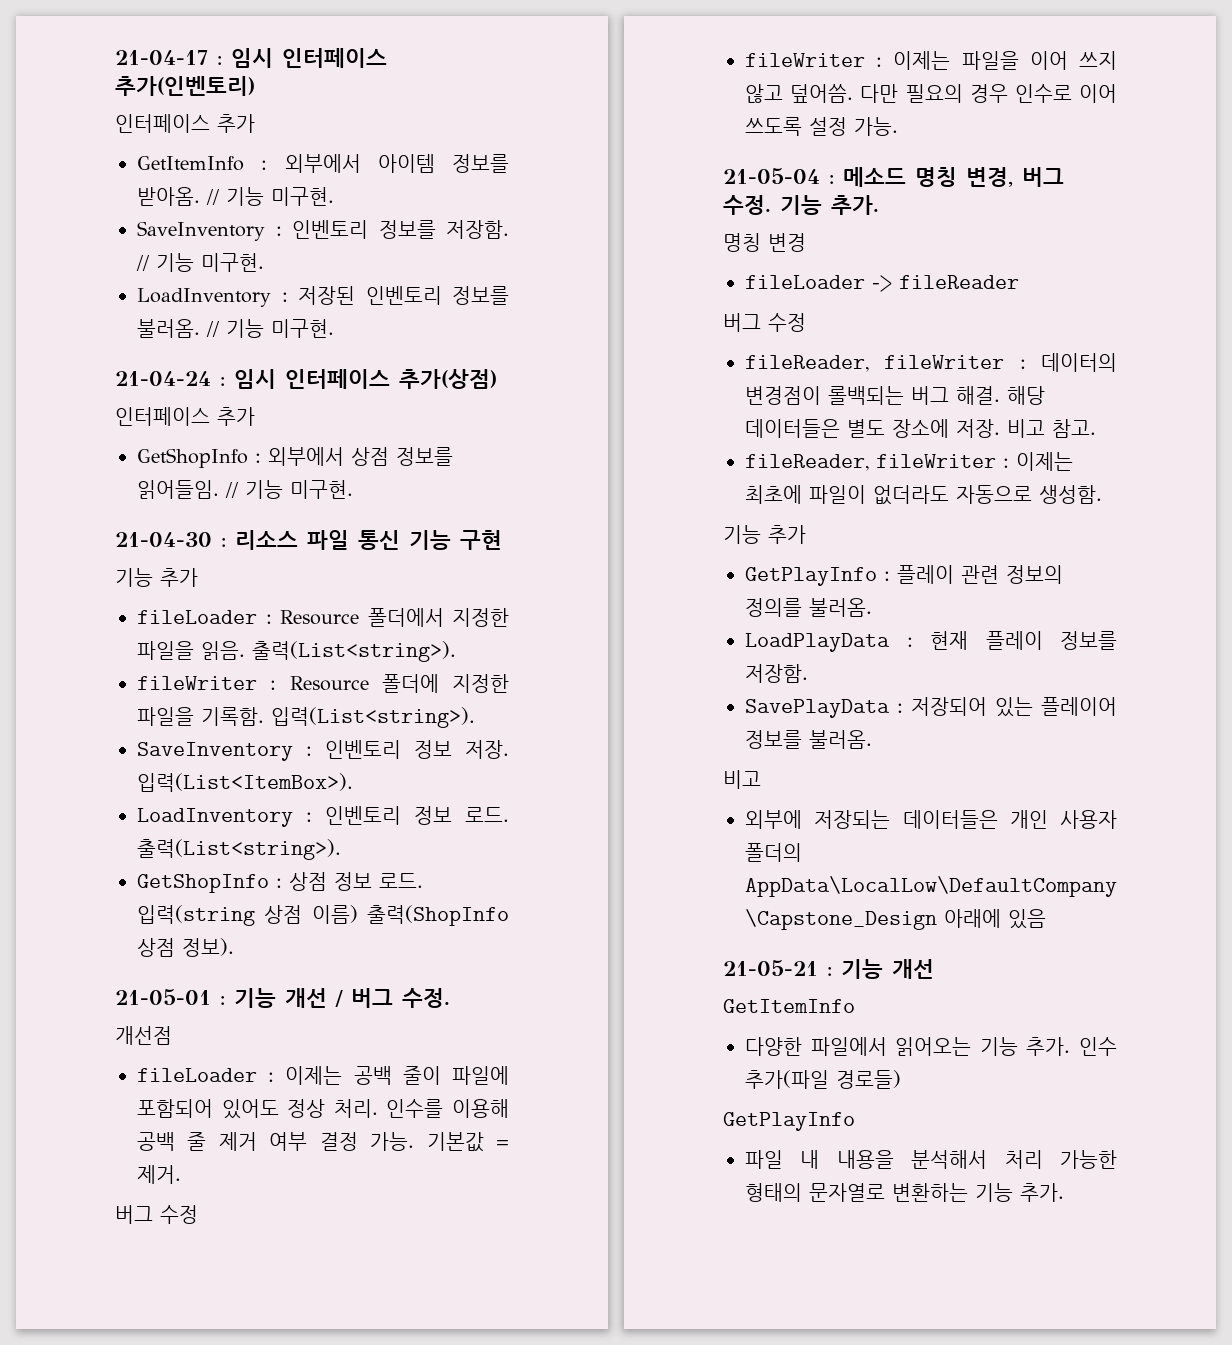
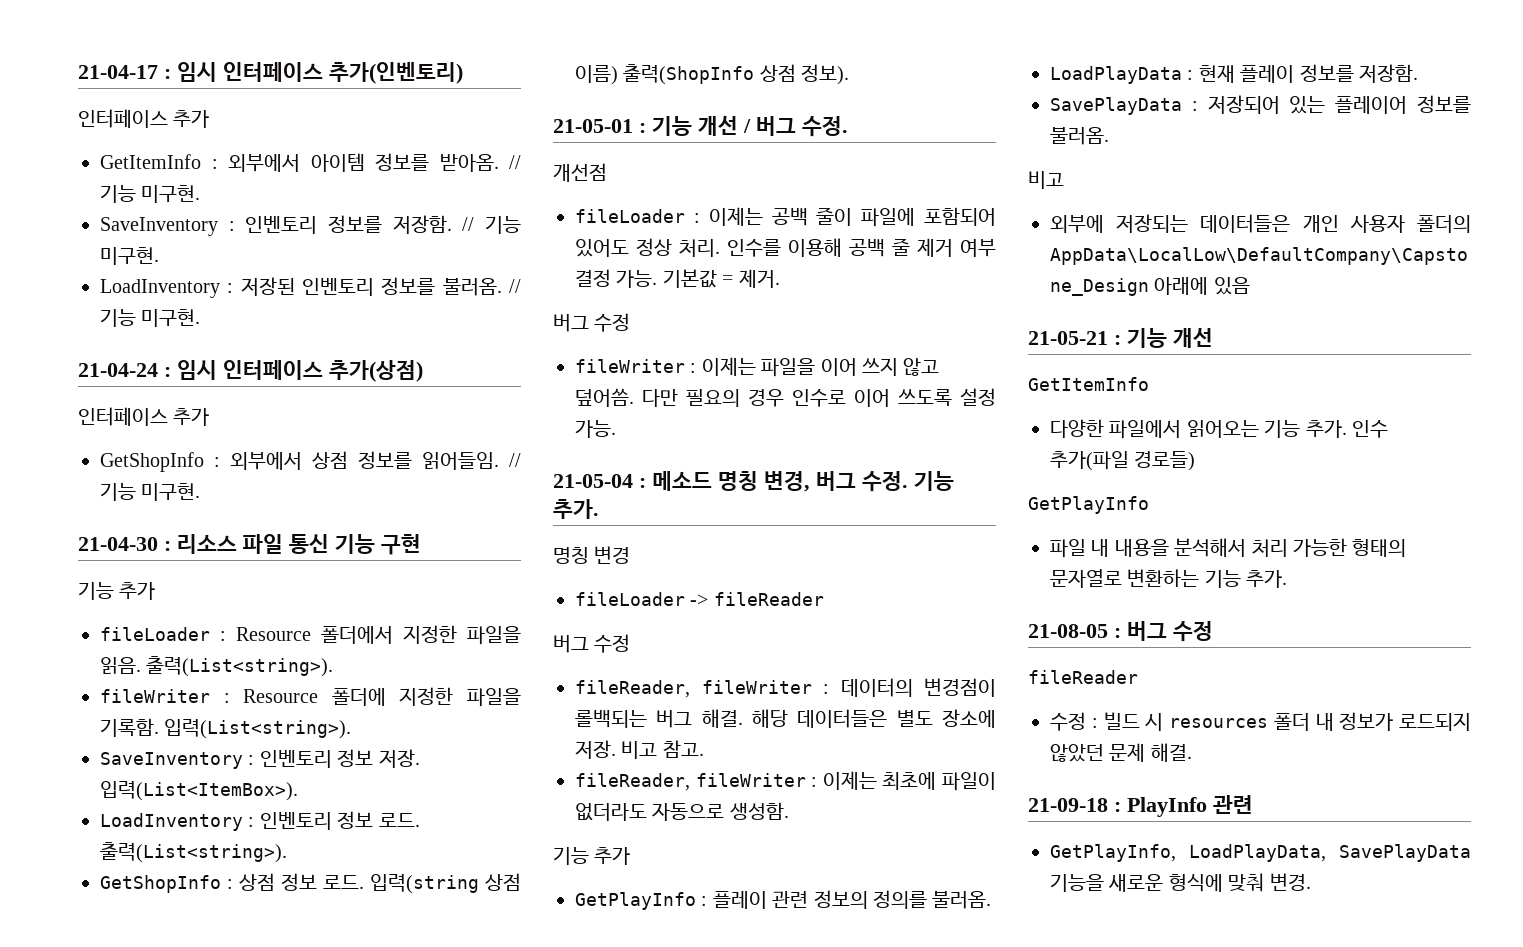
+ 21-08-05 : 버그 수정
+ fileReader
+ 수정 : 빌드 시 resources 폴더 내 정보가 로드되지 않았던 문제 해결.
+ 21-09-18 : PlayInfo 관련
+ GetPlayInfo, LoadPlayData, SavePlayData 기능을 새로운 형식에 맞춰 변경.

